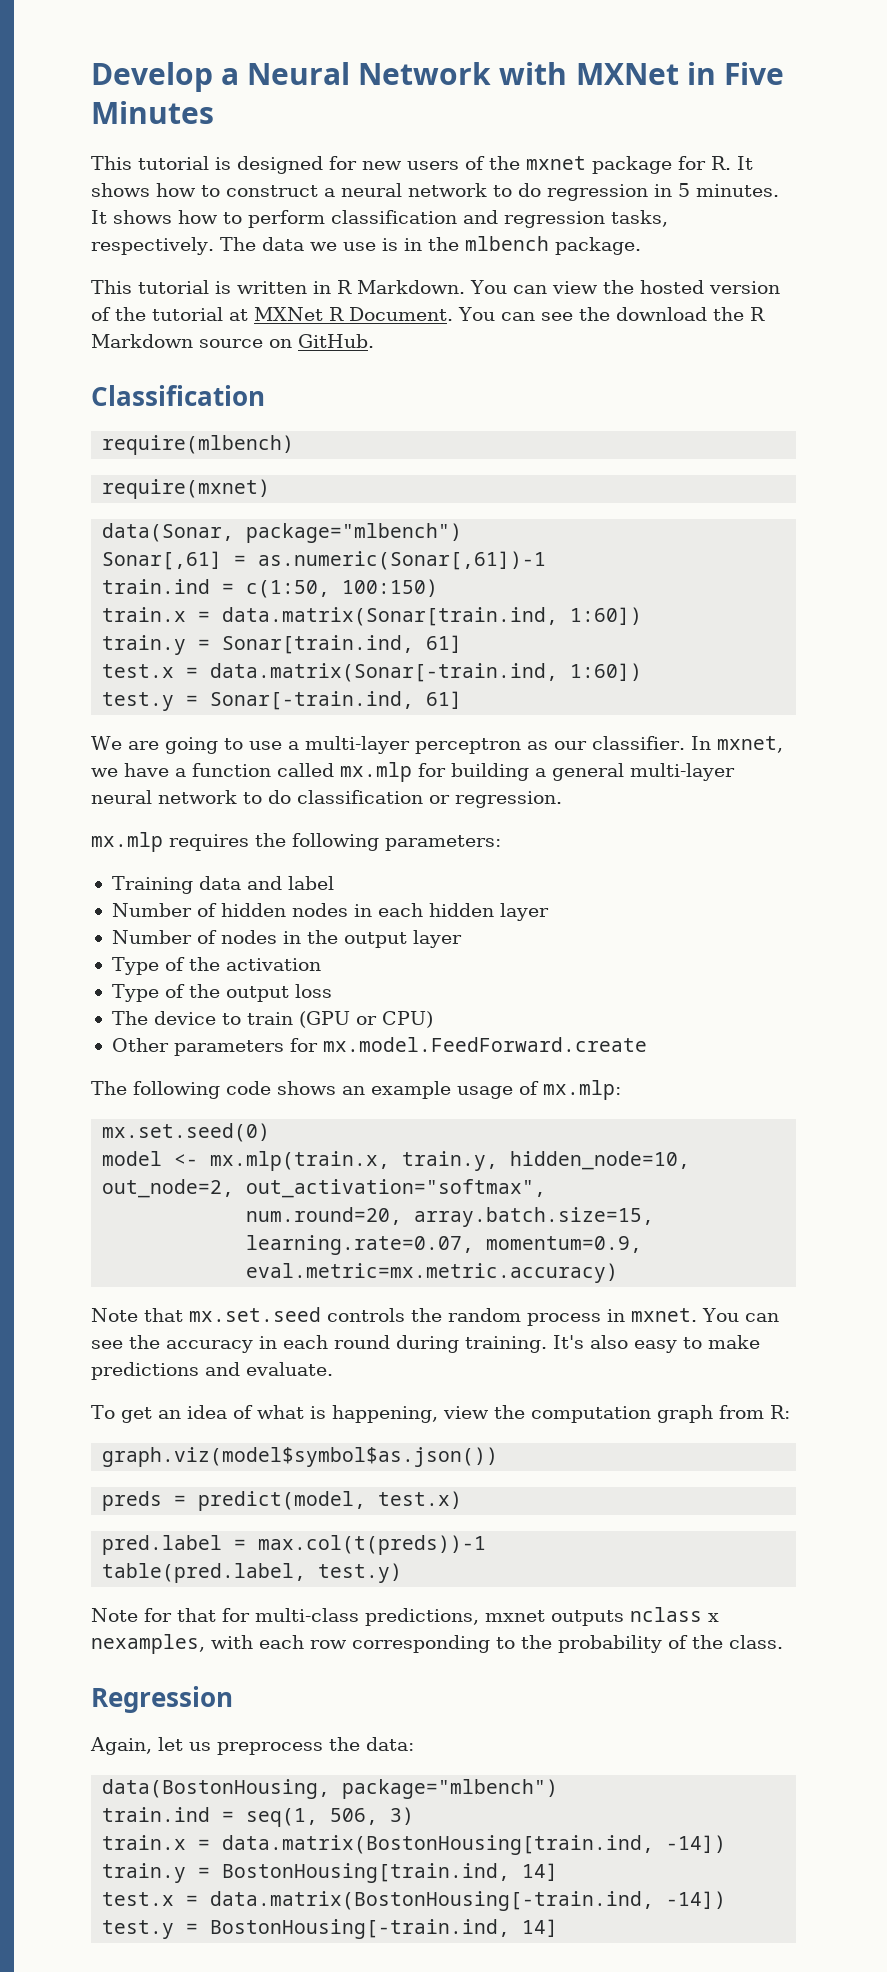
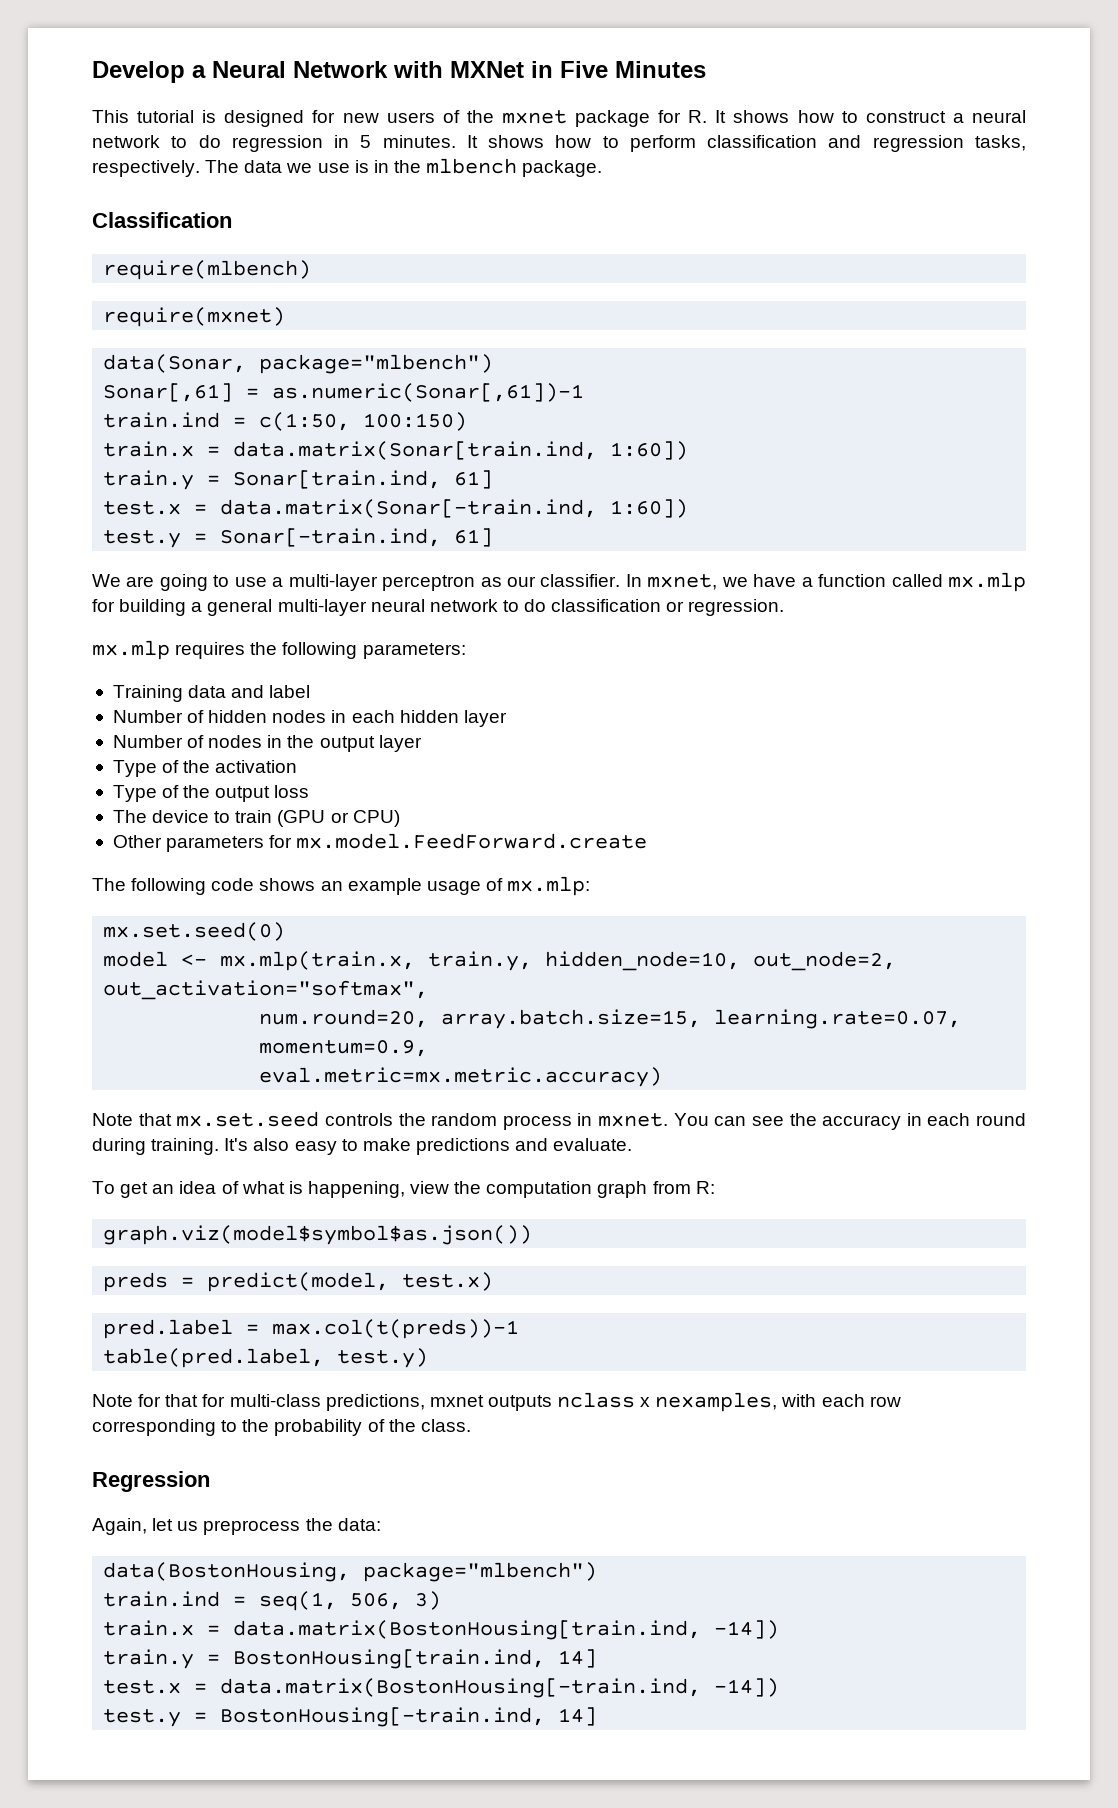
- This tutorial is written in R Markdown. You can view the hosted version of the tutorial at MXNet R Document. You can see the download the R Markdown source on GitHub.

